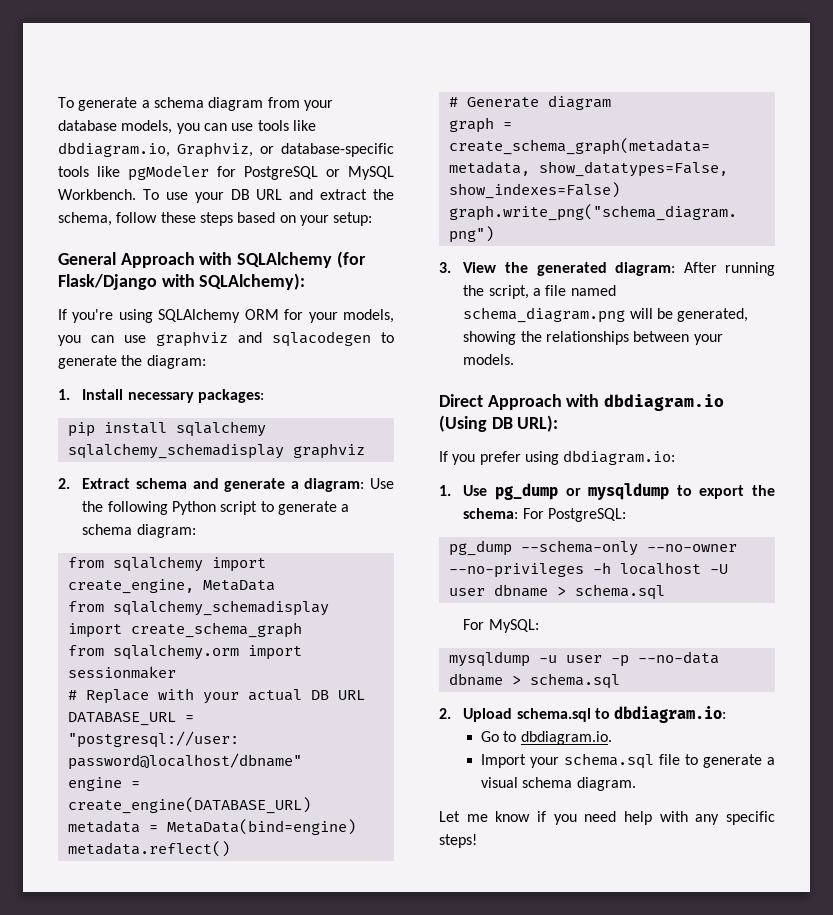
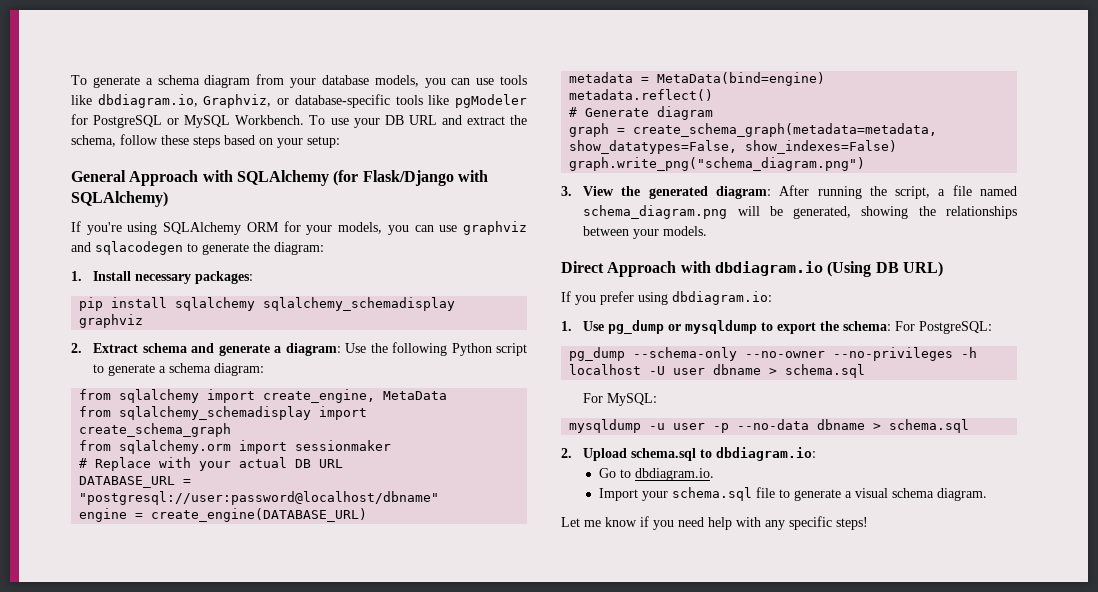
- General Approach with SQLAlchemy (for Flask/Django with SQLAlchemy):
+ General Approach with SQLAlchemy (for Flask/Django with SQLAlchemy)
- Direct Approach with dbdiagram.io (Using DB URL):
+ Direct Approach with dbdiagram.io (Using DB URL)

